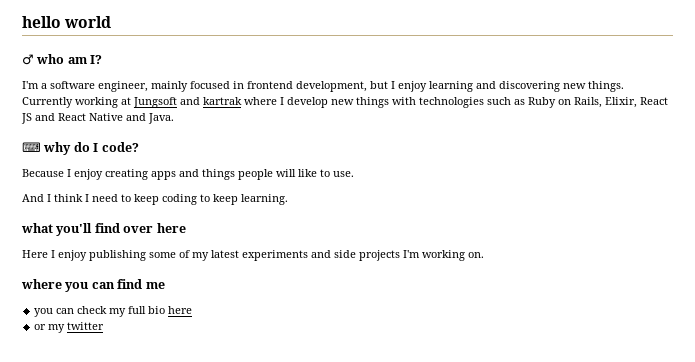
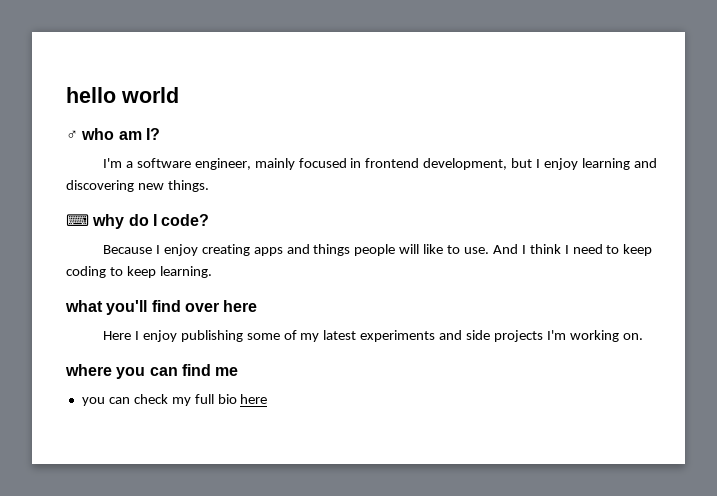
- Currently working at Jungsoft and kartrak where I develop new things with technologies such as Ruby on Rails, Elixir, React JS and React Native and Java.
- Because I enjoy creating apps and things people will like to use.
- And I think I need to keep coding to keep learning.
+ Because I enjoy creating apps and things people will like to use. And I think I need to keep coding to keep learning.
- or my twitter

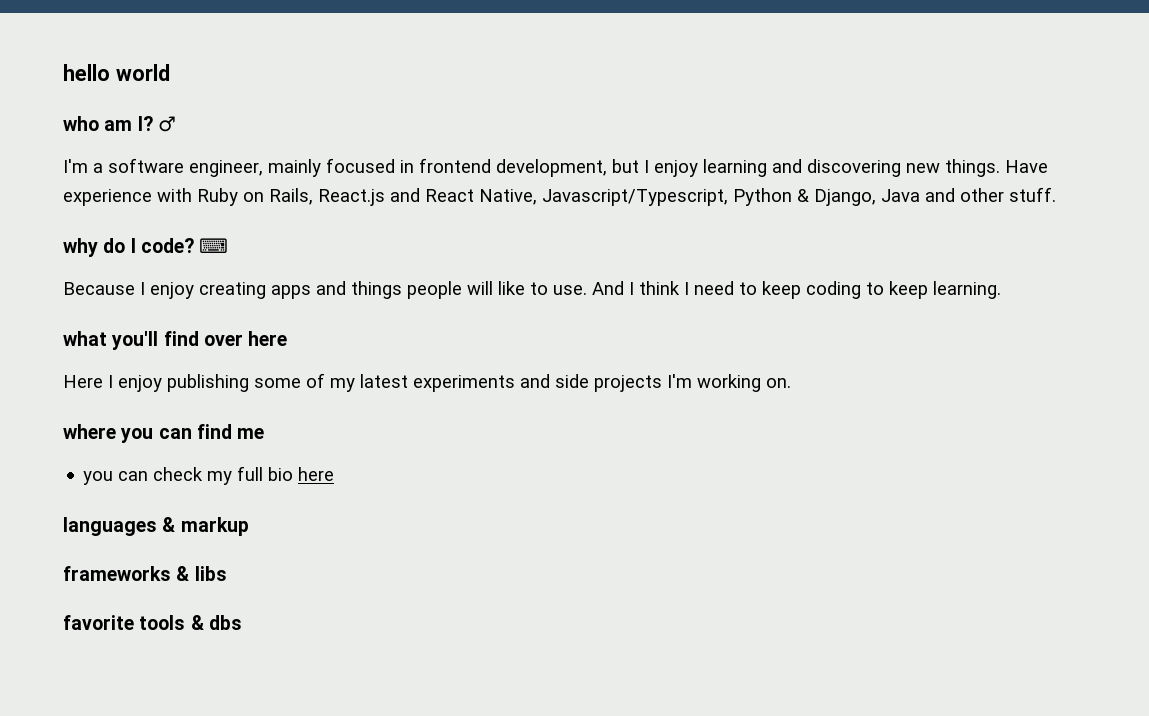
- ♂ who am I?
+ who am I? ♂
- I'm a software engineer, mainly focused in frontend development, but I enjoy learning and discovering new things.
- ⌨ why do I code?
+ I'm a software engineer, mainly focused in frontend development, but I enjoy learning and discovering new things. Have experience with Ruby on Rails, React.js and React Native, Javascript/Typescript, Python & Django, Java and other stuff.
+ why do I code? ⌨
+ languages & markup
+ frameworks & libs
+ favorite tools & dbs

